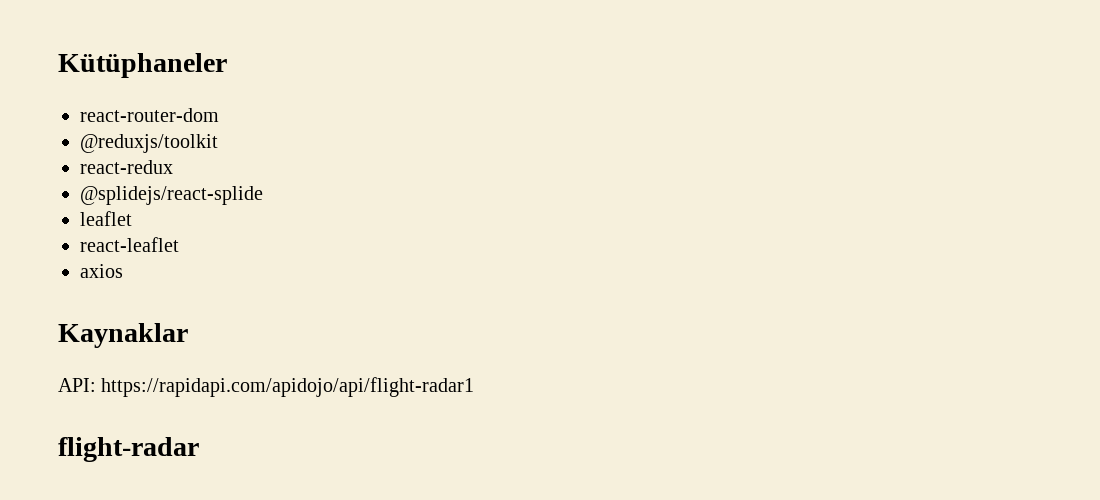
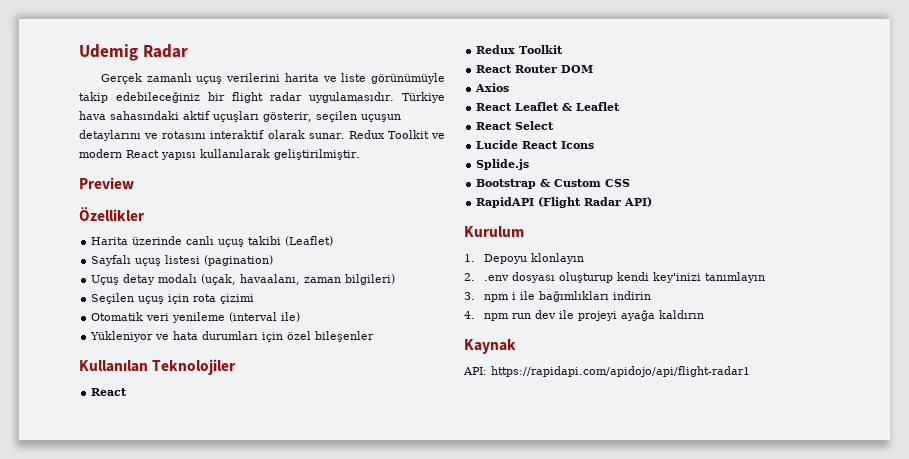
- Kütüphaneler
- react-router-dom
- @reduxjs/toolkit
- react-redux
- @splidejs/react-splide
- leaflet
- react-leaflet
- axios
- Kaynaklar
+ Udemig Radar
+ Gerçek zamanlı uçuş verilerini harita ve liste görünümüyle takip edebileceğiniz bir flight radar uygulamasıdır. Türkiye hava sahasındaki aktif uçuşları gösterir, seçilen uçuşun detaylarını ve rotasını interaktif olarak sunar. Redux Toolkit ve modern React yapısı kullanılarak geliştirilmiştir.
+ Preview
+ Özellikler
+ Harita üzerinde canlı uçuş takibi (Leaflet)
+ Sayfalı uçuş listesi (pagination)
+ Uçuş detay modalı (uçak, havaalanı, zaman bilgileri)
+ Seçilen uçuş için rota çizimi
+ Otomatik veri yenileme (interval ile)
+ Yükleniyor ve hata durumları için özel bileşenler
+ Kullanılan Teknolojiler
+ React
+ Redux Toolkit
+ React Router DOM
+ Axios
+ React Leaflet & Leaflet
+ React Select
+ Lucide React Icons
+ Splide.js
+ Bootstrap & Custom CSS
+ RapidAPI (Flight Radar API)
+ Kurulum
+ 1. Depoyu klonlayın
+ 2. .env dosyası oluşturup kendi key'inizi tanımlayın
+ 3. npm i ile bağımlıkları indirin
+ 4. npm run dev ile projeyi ayağa kaldırın
+ Kaynak
- flight-radar

